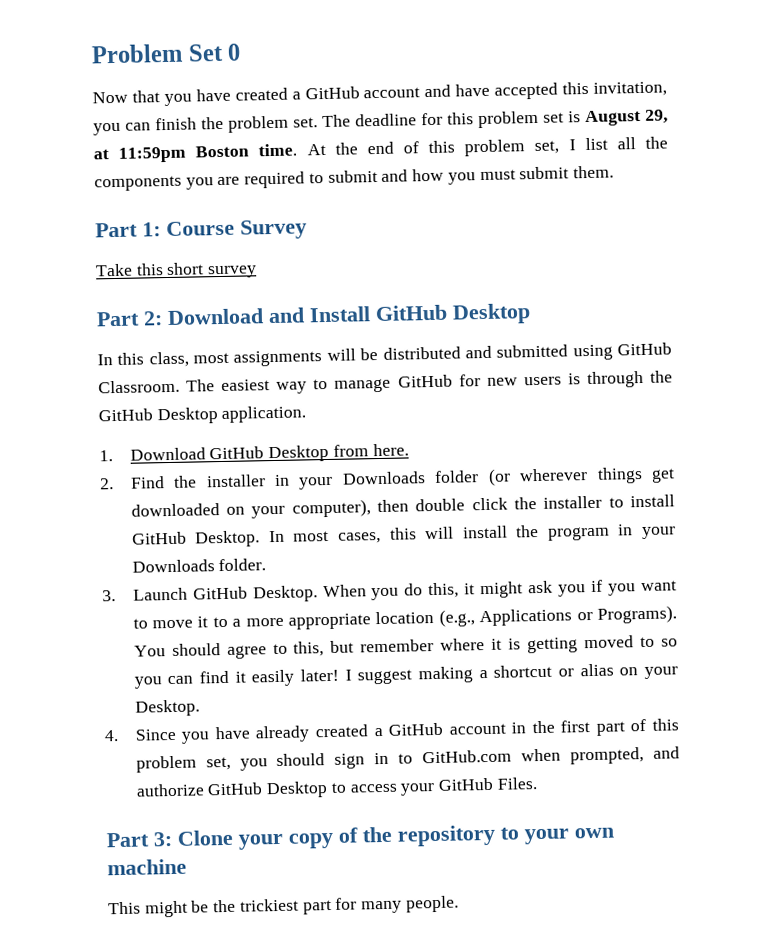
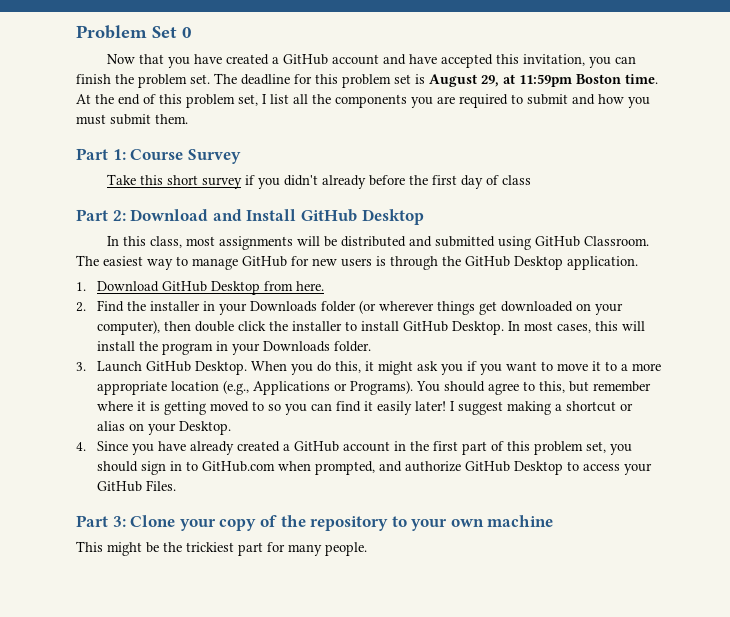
- Take this short survey
+ Take this short survey if you didn't already before the first day of class

